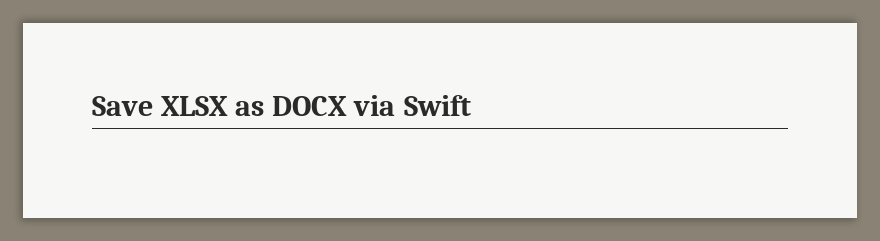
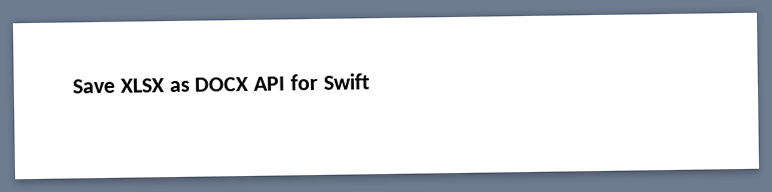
- Save XLSX as DOCX via Swift
+ Save XLSX as DOCX API for Swift

